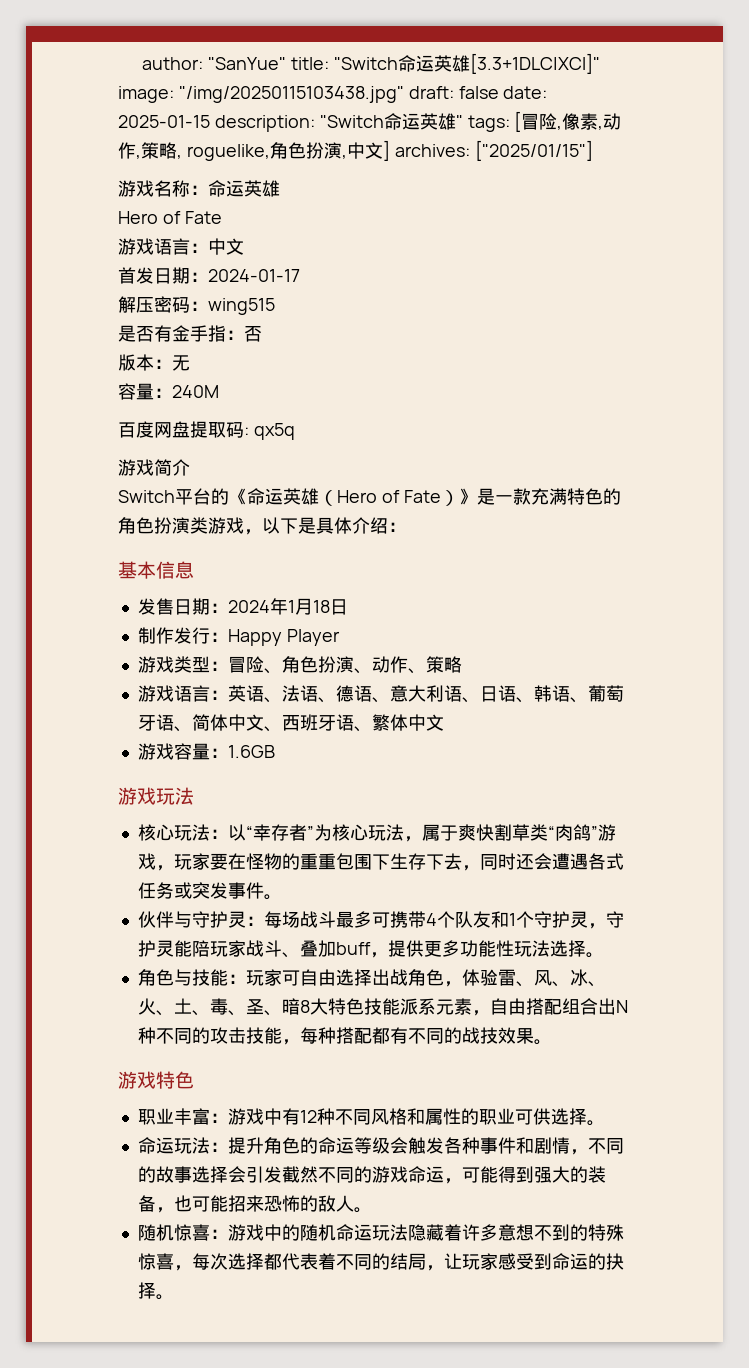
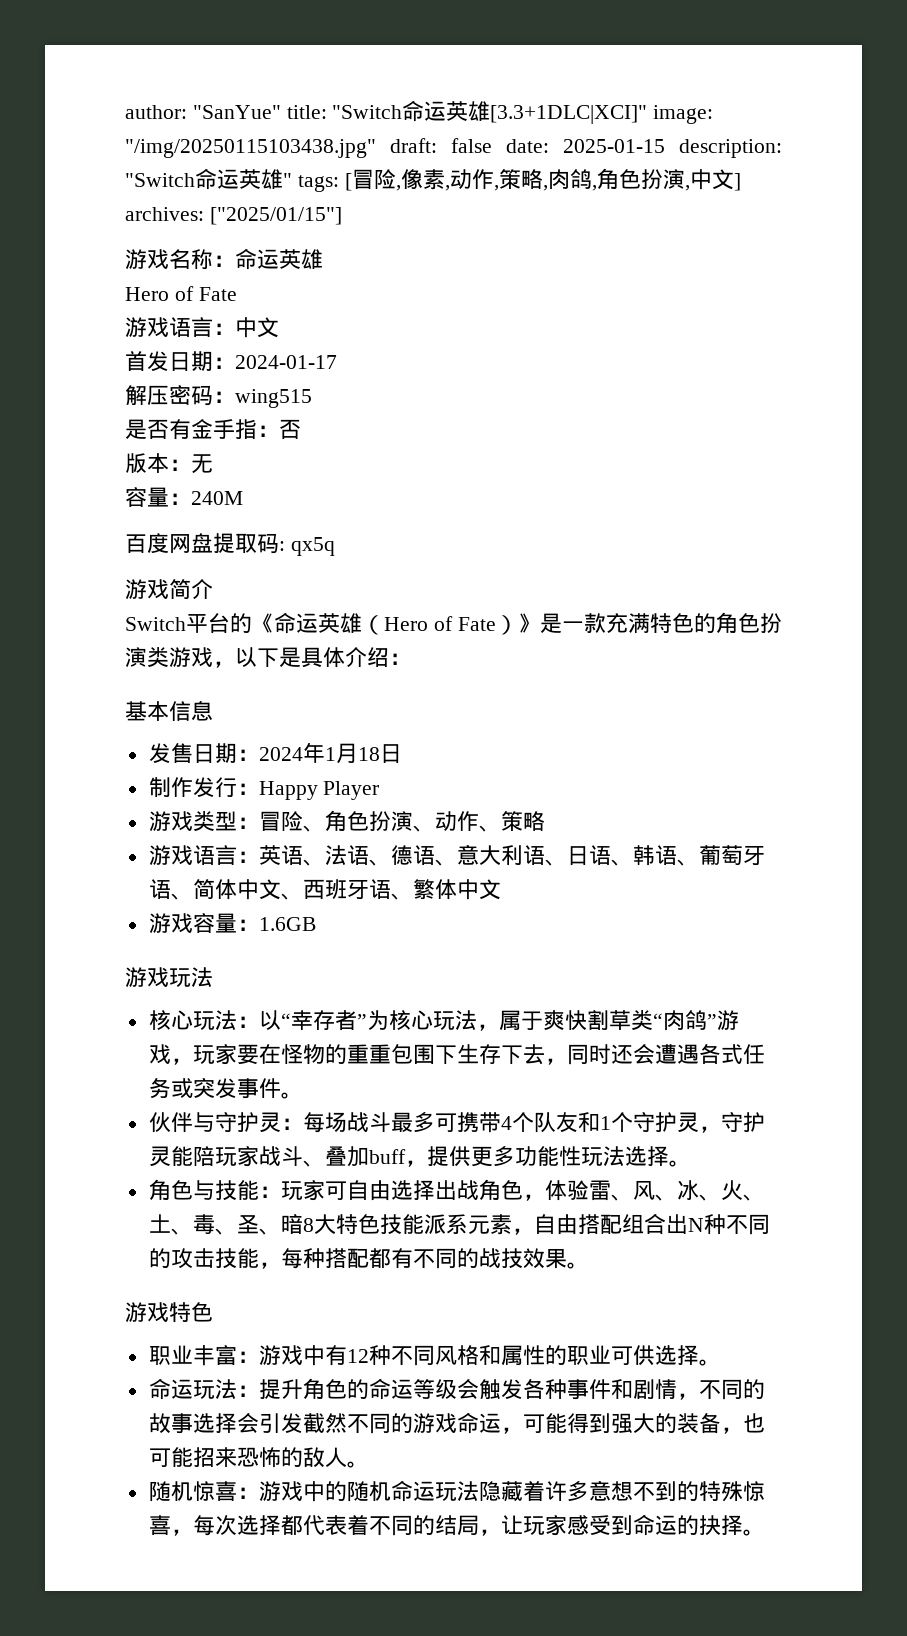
- author: "SanYue" title: "Switch命运英雄[3.3+1DLC|XCI]" image: "/img/20250115103438.jpg" draft: false date: 2025-01-15 description: "Switch命运英雄" tags: [冒险,像素,动作,策略, roguelike,角色扮演,中文] archives: ["2025/01/15"]
+ author: "SanYue" title: "Switch命运英雄[3.3+1DLC|XCI]" image: "/img/20250115103438.jpg" draft: false date: 2025-01-15 description: "Switch命运英雄" tags: [冒险,像素,动作,策略,肉鸽,角色扮演,中文] archives: ["2025/01/15"]

